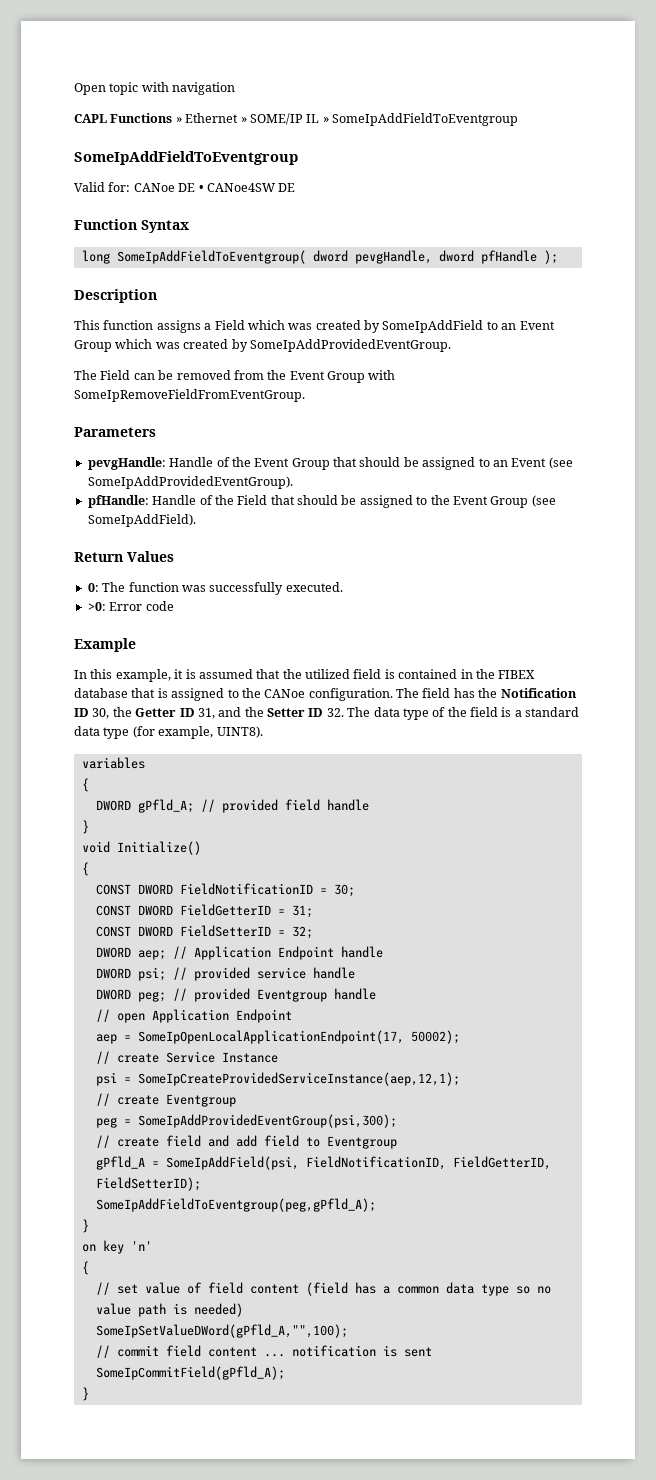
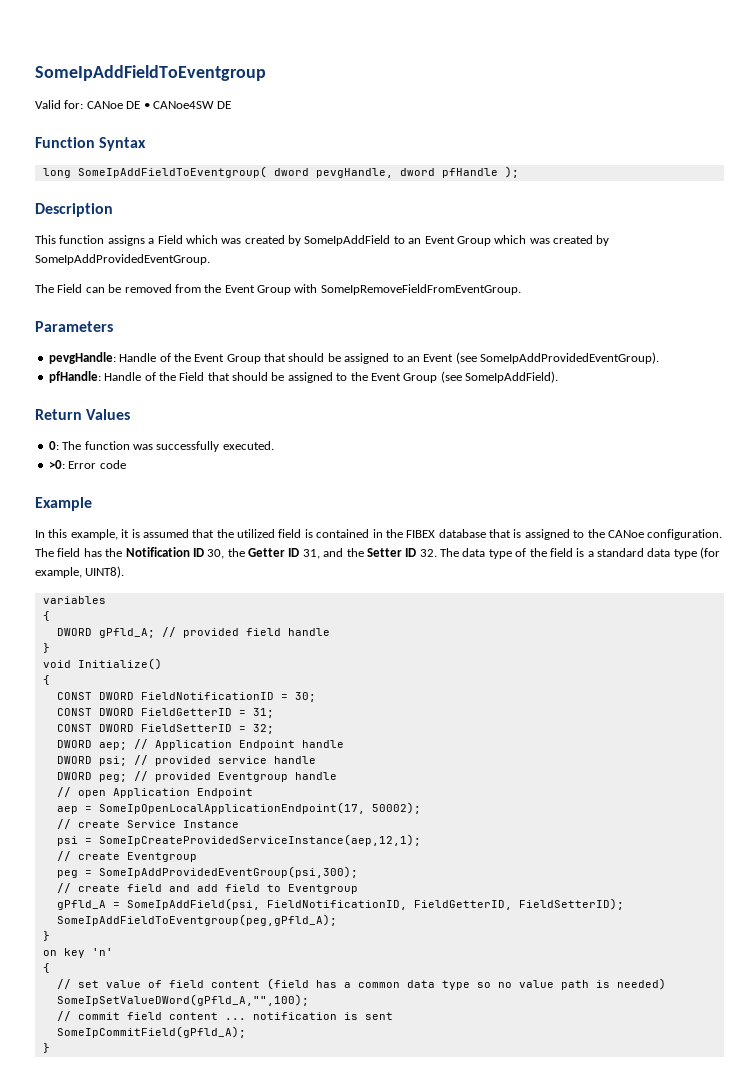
- Open topic with navigation
- CAPL Functions » Ethernet » SOME/IP IL » SomeIpAddFieldToEventgroup

